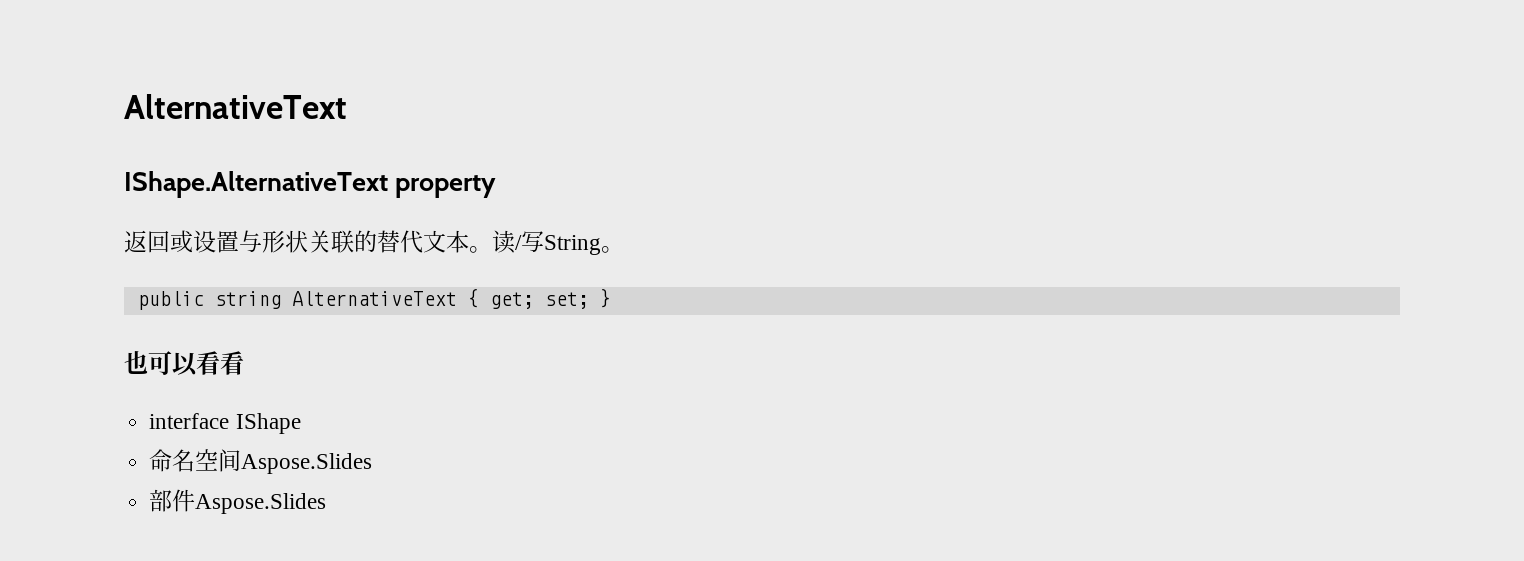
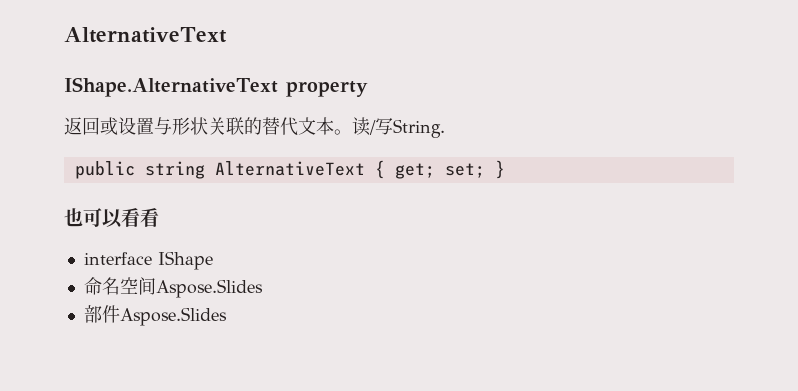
- 读/写String。
+ 读/写String.

